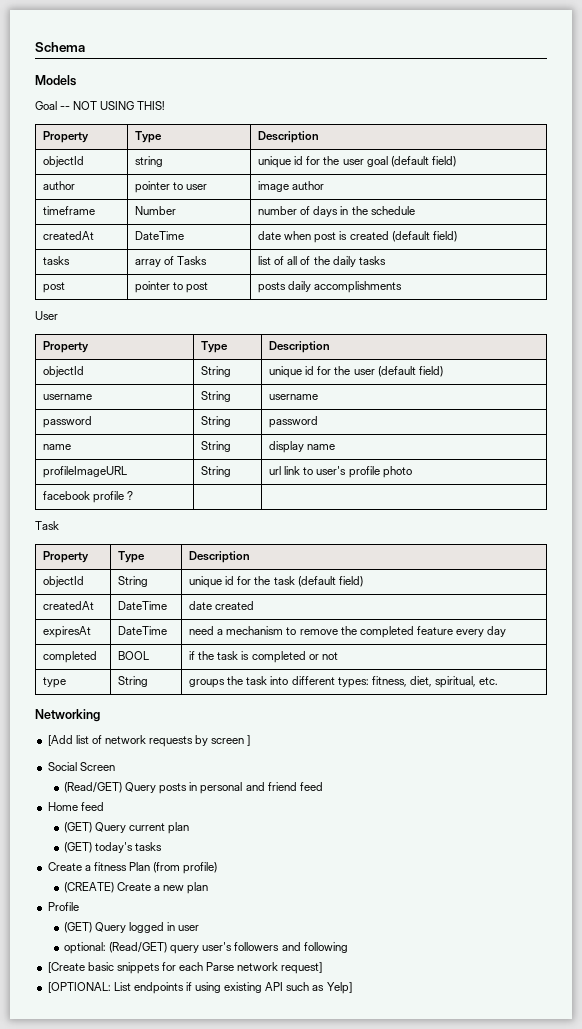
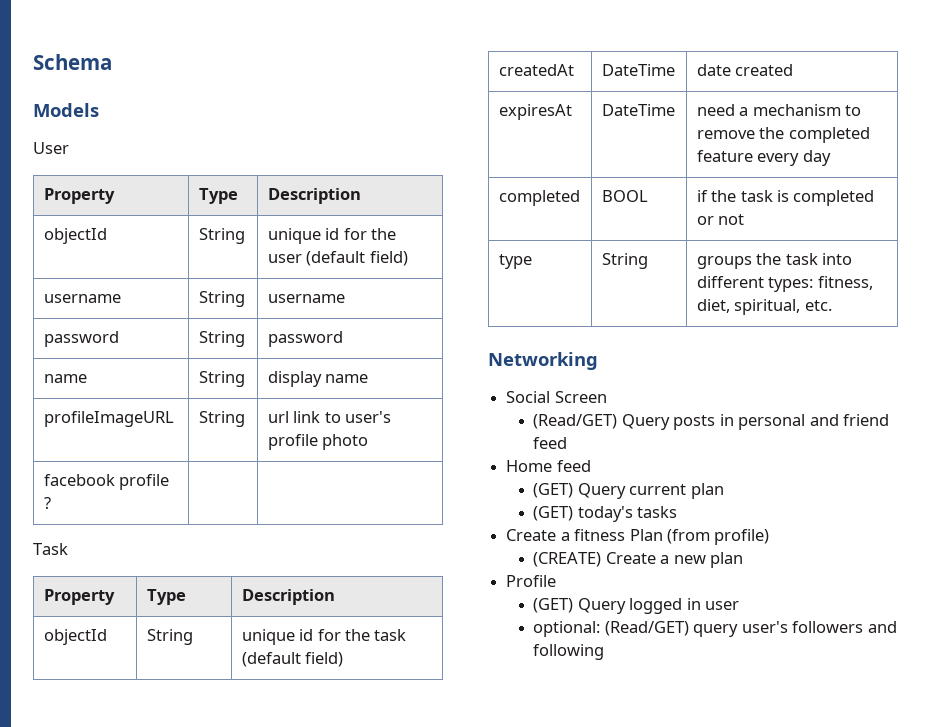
- Goal -- NOT USING THIS!
- Property | Type | Description
- objectId | string | unique id for the user goal (default field)
- author | pointer to user | image author
- timeframe | Number | number of days in the schedule
- createdAt | DateTime | date when post is created (default field)
- tasks | array of Tasks | list of all of the daily tasks
- post | pointer to post | posts daily accomplishments
- [Add list of network requests by screen ]
- [Create basic snippets for each Parse network request]
- [OPTIONAL: List endpoints if using existing API such as Yelp]

